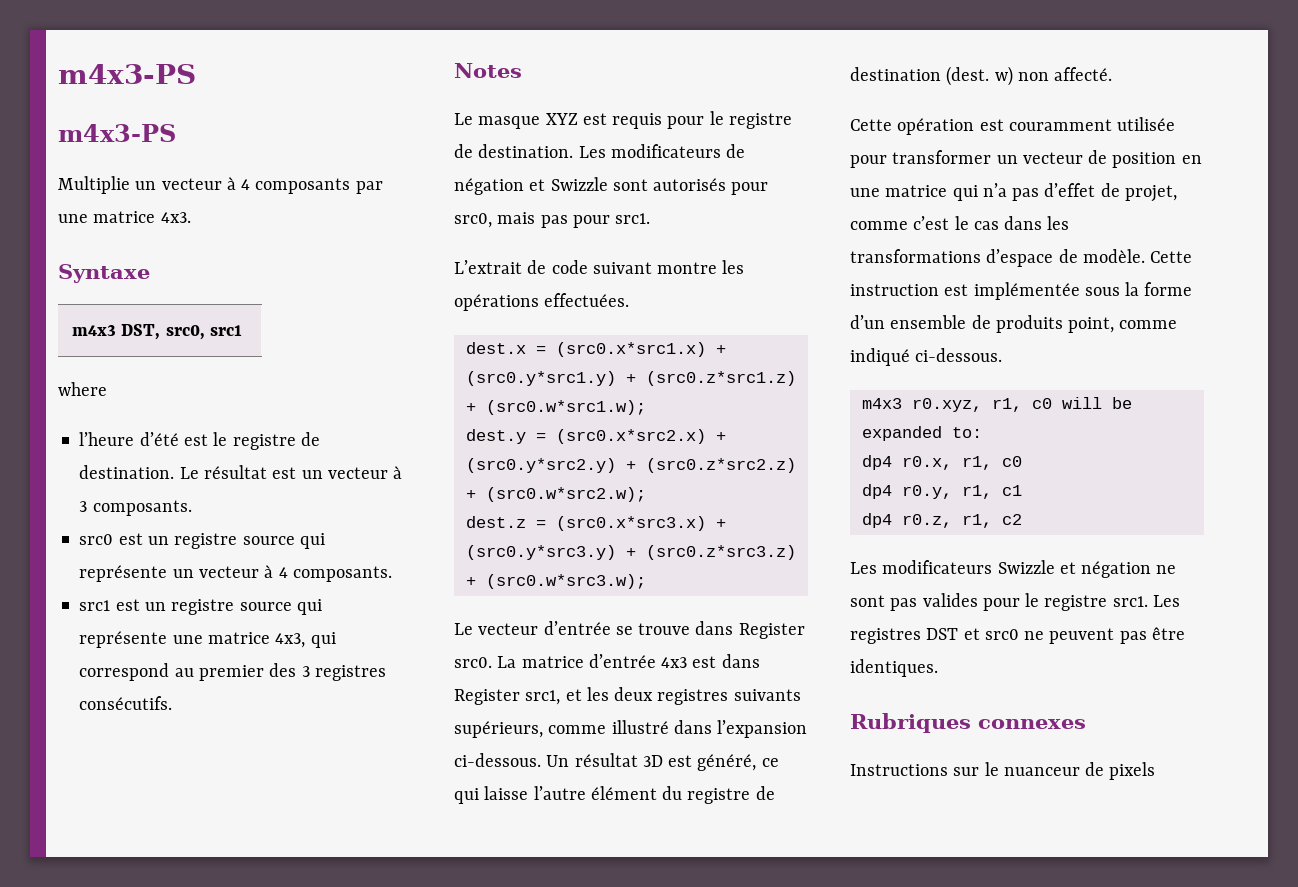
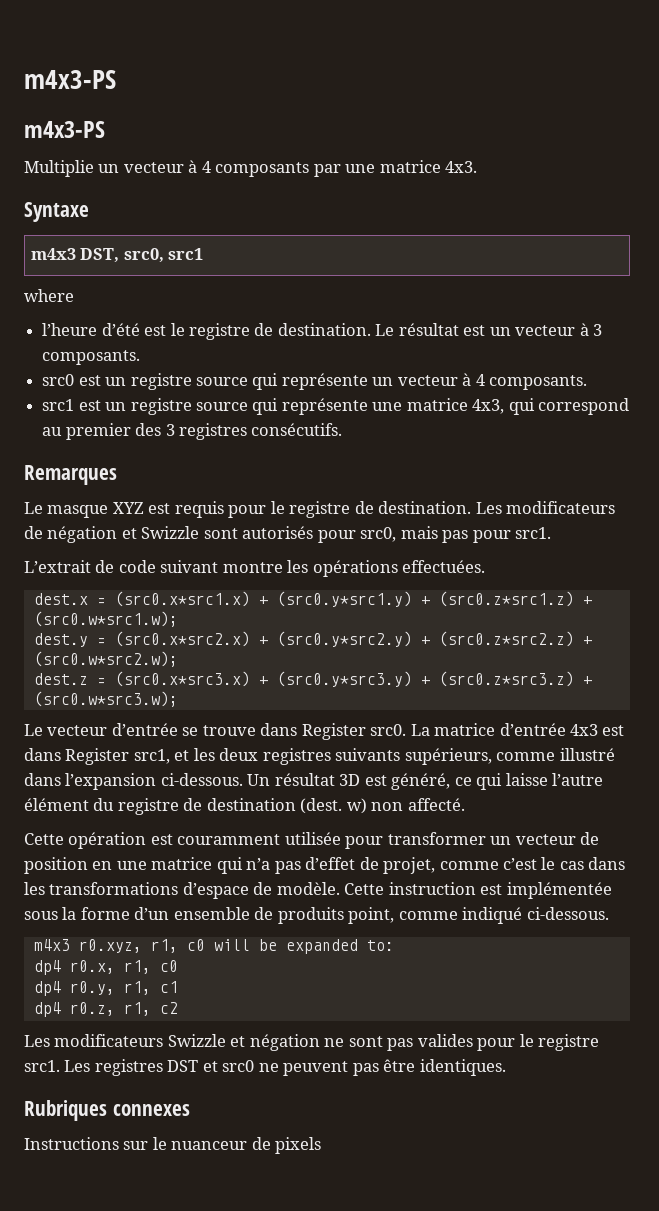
- Notes
+ Remarques

